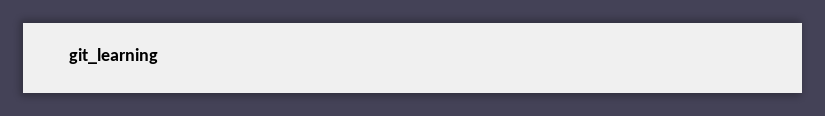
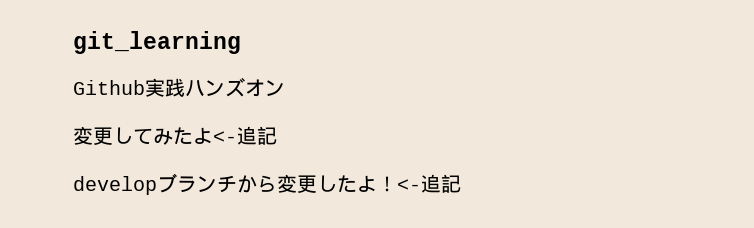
+ Github実践ハンズオン
+ 変更してみたよ<-追記
+ developブランチから変更したよ！<-追記

